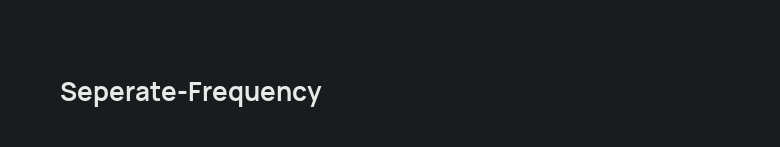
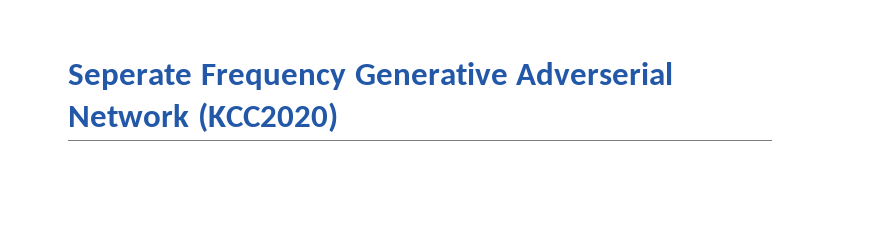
- Seperate-Frequency
+ Seperate Frequency Generative Adverserial Network (KCC2020)

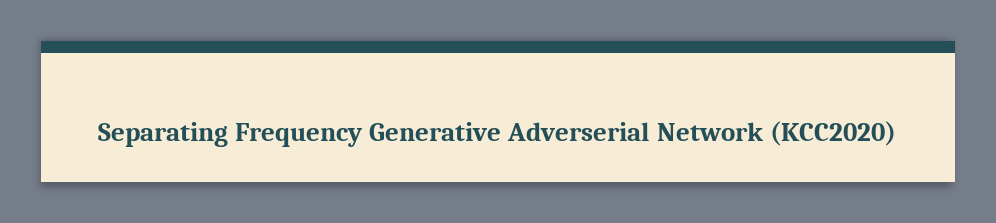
- Seperate Frequency Generative Adverserial Network (KCC2020)
+ Separating Frequency Generative Adverserial Network (KCC2020)

